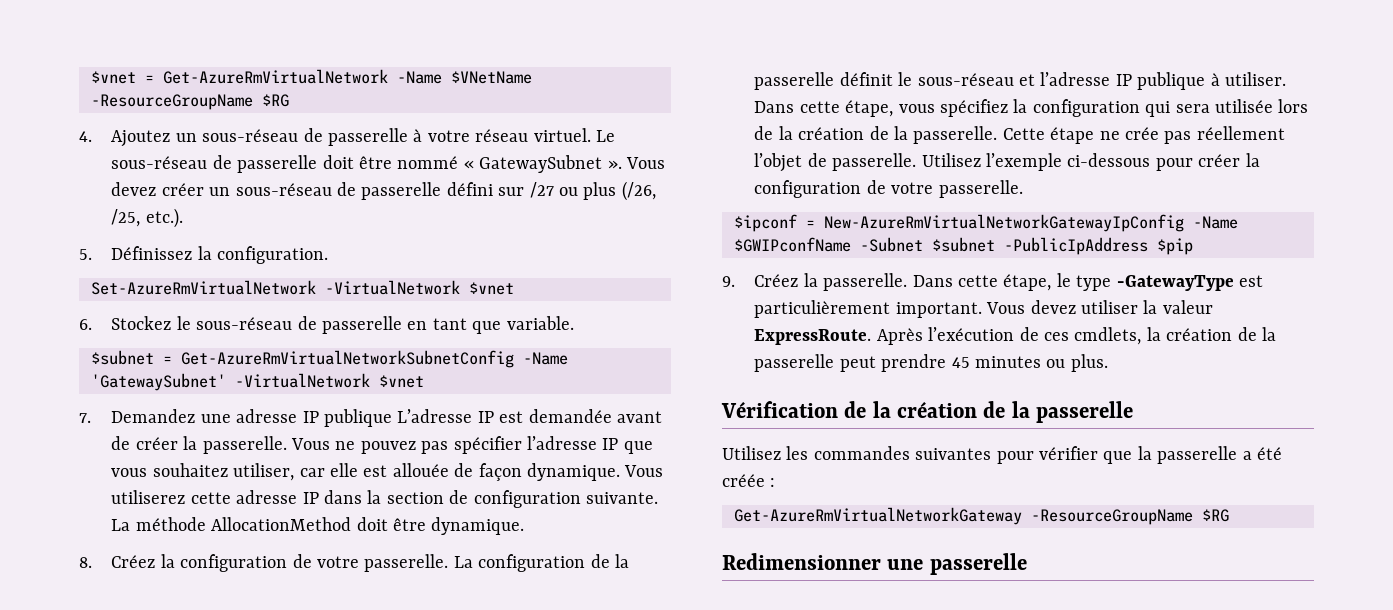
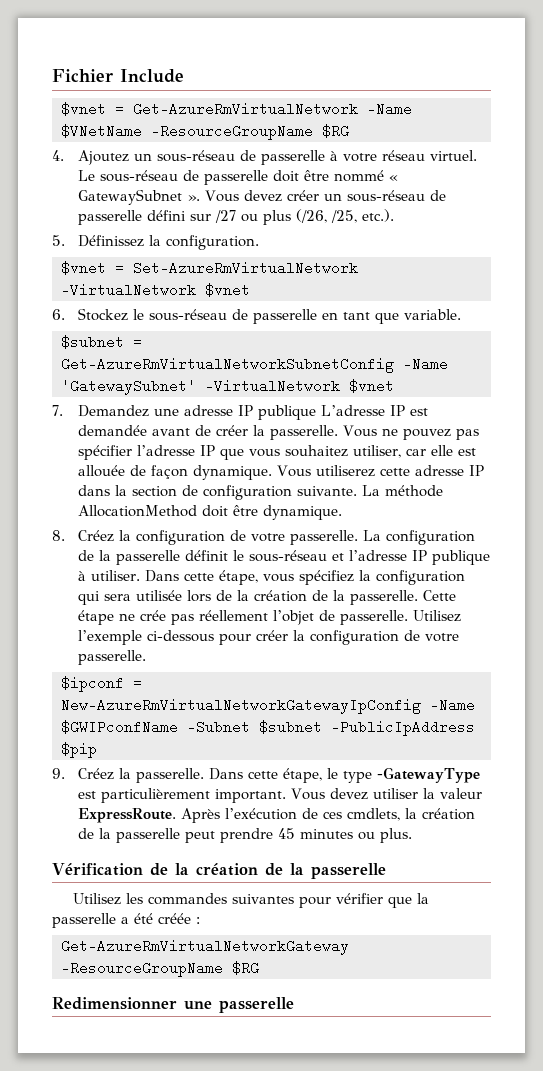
+ Fichier Include
- Set-AzureRmVirtualNetwork -VirtualNetwork $vnet
+ $vnet = Set-AzureRmVirtualNetwork -VirtualNetwork $vnet

